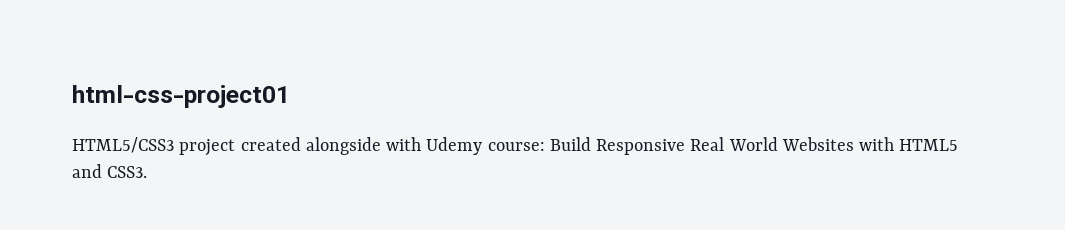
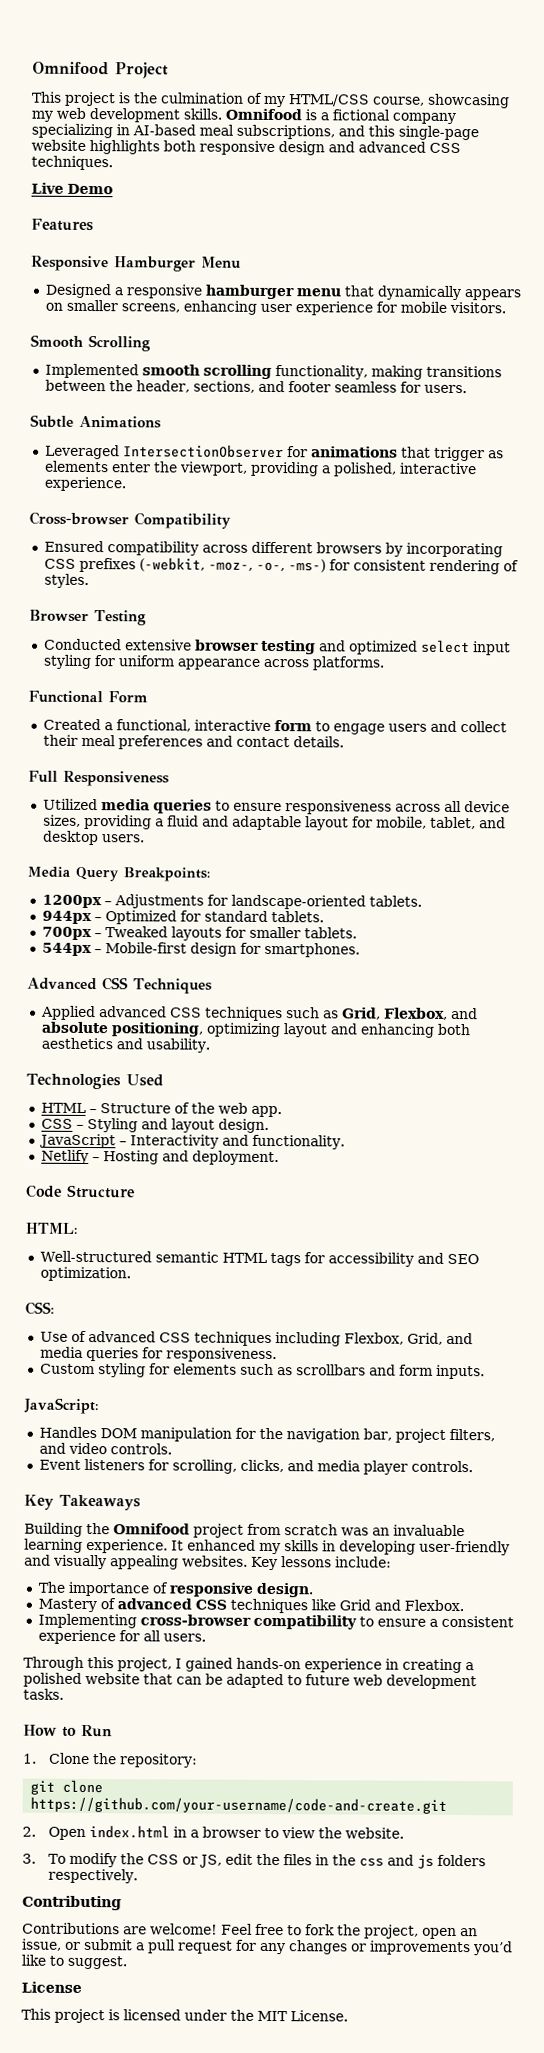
- html-css-project01
- HTML5/CSS3 project created alongside with Udemy course: Build Responsive Real World Websites with HTML5 and CSS3.
+ Omnifood Project
+ This project is the culmination of my HTML/CSS course, showcasing my web development skills. Omnifood is a fictional company specializing in AI-based meal subscriptions, and this single-page website highlights both responsive design and advanced CSS techniques.
+ Live Demo
+ Features
+ Responsive Hamburger Menu
+ Designed a responsive hamburger menu that dynamically appears on smaller screens, enhancing user experience for mobile visitors.
+ Smooth Scrolling
+ Implemented smooth scrolling functionality, making transitions between the header, sections, and footer seamless for users.
+ Subtle Animations
+ Leveraged IntersectionObserver for animations that trigger as elements enter the viewport, providing a polished, interactive experience.
+ Cross-browser Compatibility
+ Ensured compatibility across different browsers by incorporating CSS prefixes (-webkit, -moz-, -o-, -ms-) for consistent rendering of styles.
+ Browser Testing
+ Conducted extensive browser testing and optimized select input styling for uniform appearance across platforms.
+ Functional Form
+ Created a functional, interactive form to engage users and collect their meal preferences and contact details.
+ Full Responsiveness
+ Utilized media queries to ensure responsiveness across all device sizes, providing a fluid and adaptable layout for mobile, tablet, and desktop users.
+ Media Query Breakpoints:
+ 1200px – Adjustments for landscape-oriented tablets.
+ 944px – Optimized for standard tablets.
+ 700px – Tweaked layouts for smaller tablets.
+ 544px – Mobile-first design for smartphones.
+ Advanced CSS Techniques
+ Applied advanced CSS techniques such as Grid, Flexbox, and absolute positioning, optimizing layout and enhancing both aesthetics and usability.
+ Technologies Used
+ HTML – Structure of the web app.
+ CSS – Styling and layout design.
+ JavaScript – Interactivity and functionality.
+ Netlify – Hosting and deployment.
+ Code Structure
+ HTML:
+ Well-structured semantic HTML tags for accessibility and SEO optimization.
+ CSS:
+ Use of advanced CSS techniques including Flexbox, Grid, and media queries for responsiveness.
+ Custom styling for elements such as scrollbars and form inputs.
+ JavaScript:
+ Handles DOM manipulation for the navigation bar, project filters, and video controls.
+ Event listeners for scrolling, clicks, and media player controls.
+ Key Takeaways
+ Building the Omnifood project from scratch was an invaluable learning experience. It enhanced my skills in developing user-friendly and visually appealing websites. Key lessons include:
+ The importance of responsive design.
+ Mastery of advanced CSS techniques like Grid and Flexbox.
+ Implementing cross-browser compatibility to ensure a consistent experience for all users.
+ Through this project, I gained hands-on experience in creating a polished website that can be adapted to future web development tasks.
+ How to Run
+ 1. Clone the repository:
+ git clone https://github.com/your-username/code-and-create.git
+ 2. Open index.html in a browser to view the website.
+ 3. To modify the CSS or JS, edit the files in the css and js folders respectively.
+ Contributing
+ Contributions are welcome! Feel free to fork the project, open an issue, or submit a pull request for any changes or improvements you’d like to suggest.
+ License
+ This project is licensed under the MIT License.

